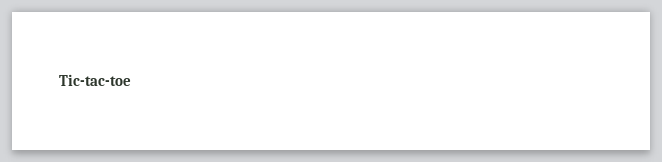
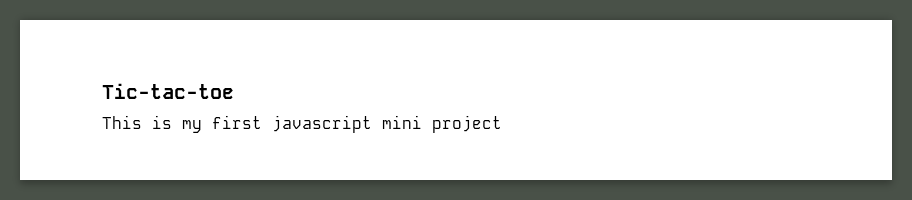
+ This is my first javascript mini project

